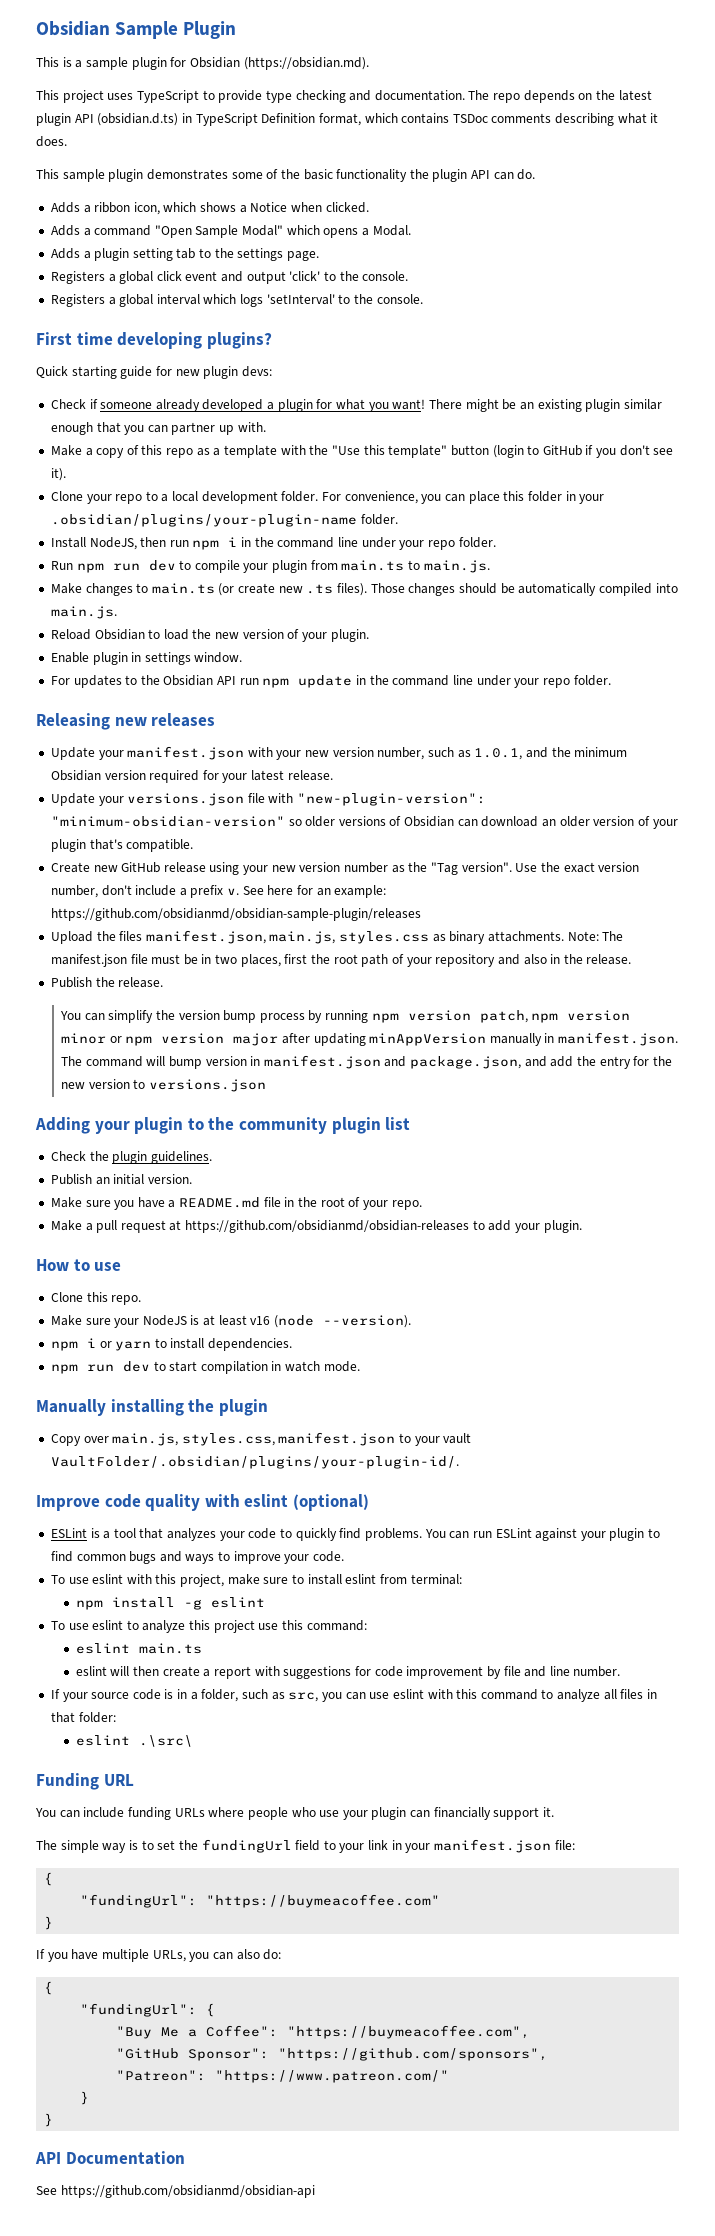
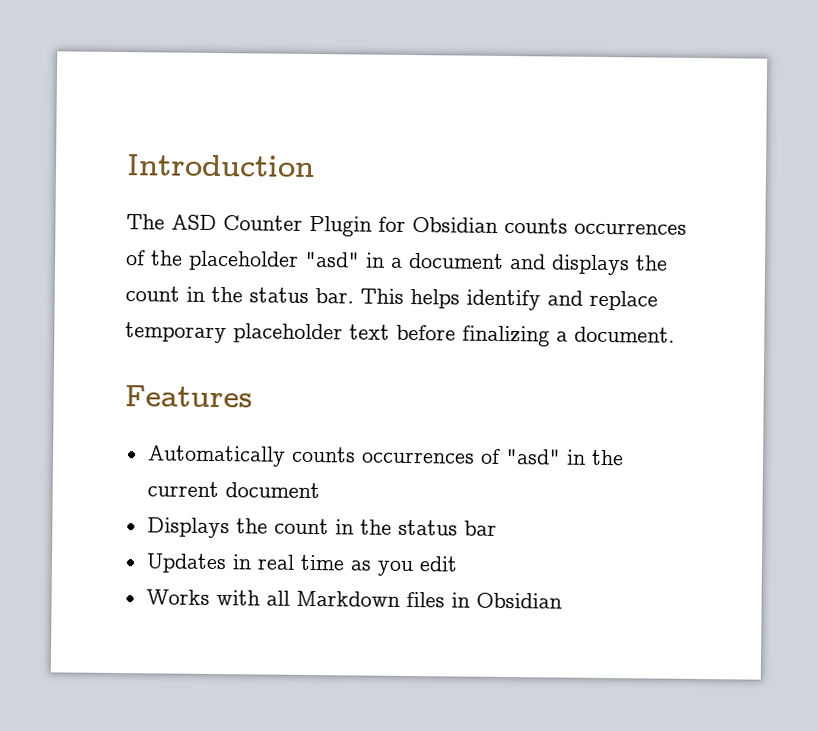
- Obsidian Sample Plugin
- This is a sample plugin for Obsidian (https://obsidian.md).
- This project uses TypeScript to provide type checking and documentation. The repo depends on the latest plugin API (obsidian.d.ts) in TypeScript Definition format, which contains TSDoc comments describing what it does.
- This sample plugin demonstrates some of the basic functionality the plugin API can do.
- Adds a ribbon icon, which shows a Notice when clicked.
- Adds a command "Open Sample Modal" which opens a Modal.
- Adds a plugin setting tab to the settings page.
- Registers a global click event and output 'click' to the console.
- Registers a global interval which logs 'setInterval' to the console.
- First time developing plugins?
- Quick starting guide for new plugin devs:
- Check if someone already developed a plugin for what you want! There might be an existing plugin similar enough that you can partner up with.
- Make a copy of this repo as a template with the "Use this template" button (login to GitHub if you don't see it).
- Clone your repo to a local development folder. For convenience, you can place this folder in your .obsidian/plugins/your-plugin-name folder.
- Install NodeJS, then run npm i in the command line under your repo folder.
- Run npm run dev to compile your plugin from main.ts to main.js.
- Make changes to main.ts (or create new .ts files). Those changes should be automatically compiled into main.js.
- Reload Obsidian to load the new version of your plugin.
- Enable plugin in settings window.
- For updates to the Obsidian API run npm update in the command line under your repo folder.
- Releasing new releases
- Update your manifest.json with your new version number, such as 1.0.1, and the minimum Obsidian version required for your latest release.
- Update your versions.json file with "new-plugin-version": "minimum-obsidian-version" so older versions of Obsidian can download an older version of your plugin that's compatible.
- Create new GitHub release using your new version number as the "Tag version". Use the exact version number, don't include a prefix v. See here for an example: https://github.com/obsidianmd/obsidian-sample-plugin/releases
- Upload the files manifest.json, main.js, styles.css as binary attachments. Note: The manifest.json file must be in two places, first the root path of your repository and also in the release.
- Publish the release.
- You can simplify the version bump process by running npm version patch, npm version minor or npm version major after updating minAppVersion manually in manifest.json. The command will bump version in manifest.json and package.json, and add the entry for the new version to versions.json
- Adding your plugin to the community plugin list
- Check the plugin guidelines.
- Publish an initial version.
- Make sure you have a README.md file in the root of your repo.
- Make a pull request at https://github.com/obsidianmd/obsidian-releases to add your plugin.
- How to use
- Clone this repo.
- Make sure your NodeJS is at least v16 (node --version).
- npm i or yarn to install dependencies.
- npm run dev to start compilation in watch mode.
- Manually installing the plugin
- Copy over main.js, styles.css, manifest.json to your vault VaultFolder/.obsidian/plugins/your-plugin-id/.
- Improve code quality with eslint (optional)
- ESLint is a tool that analyzes your code to quickly find problems. You can run ESLint against your plugin to find common bugs and ways to improve your code.
- To use eslint with this project, make sure to install eslint from terminal:
- npm install -g eslint
- To use eslint to analyze this project use this command:
- eslint main.ts
- eslint will then create a report with suggestions for code improvement by file and line number.
- If your source code is in a folder, such as src, you can use eslint with this command to analyze all files in that folder:
- eslint .\src\
- Funding URL
- You can include funding URLs where people who use your plugin can financially support it.
- The simple way is to set the fundingUrl field to your link in your manifest.json file:
- {
- "fundingUrl": "https://buymeacoffee.com"
- }
- If you have multiple URLs, you can also do:
- {
- "fundingUrl": {
- "Buy Me a Coffee": "https://buymeacoffee.com",
- "GitHub Sponsor": "https://github.com/sponsors",
- "Patreon": "https://www.patreon.com/"
- }
- }
- API Documentation
- See https://github.com/obsidianmd/obsidian-api
+ Introduction
+ The ASD Counter Plugin for Obsidian counts occurrences of the placeholder "asd" in a document and displays the count in the status bar. This helps identify and replace temporary placeholder text before finalizing a document.
+ Features
+ Automatically counts occurrences of "asd" in the current document
+ Displays the count in the status bar
+ Updates in real time as you edit
+ Works with all Markdown files in Obsidian

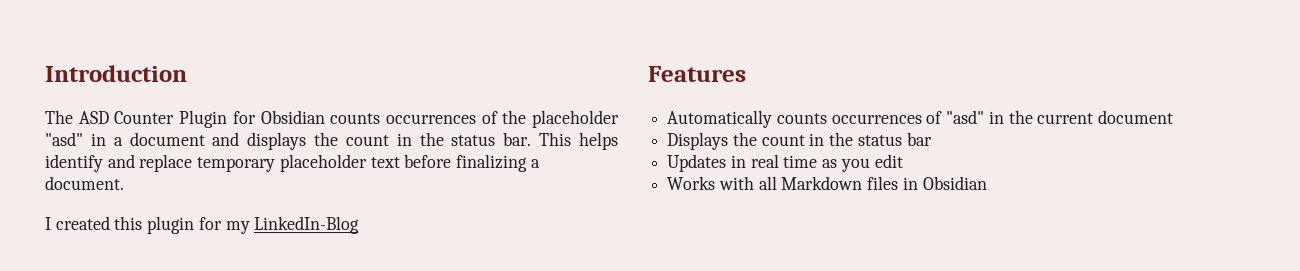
+ I created this plugin for my LinkedIn-Blog

